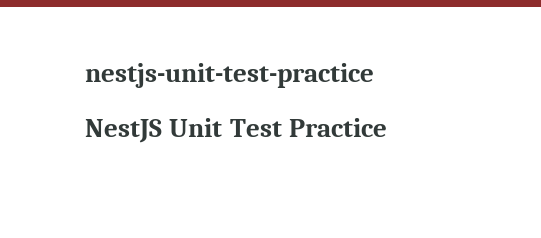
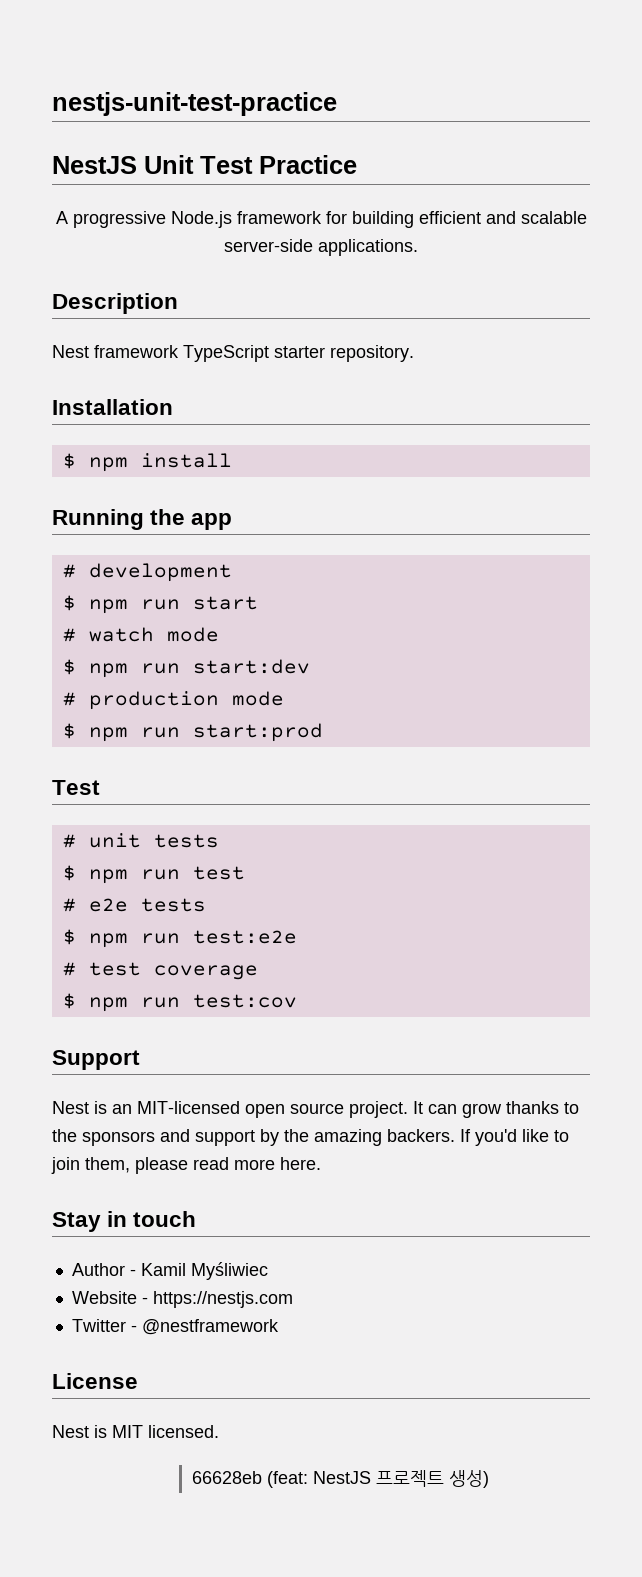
+ A progressive Node.js framework for building efficient and scalable server-side applications.
+ Description
+ Nest framework TypeScript starter repository.
+ Installation
+ $ npm install
+ Running the app
+ # development
+ $ npm run start
+ # watch mode
+ $ npm run start:dev
+ # production mode
+ $ npm run start:prod
+ Test
+ # unit tests
+ $ npm run test
+ # e2e tests
+ $ npm run test:e2e
+ # test coverage
+ $ npm run test:cov
+ Support
+ Nest is an MIT-licensed open source project. It can grow thanks to the sponsors and support by the amazing backers. If you'd like to join them, please read more here.
+ Stay in touch
+ Author - Kamil Myśliwiec
+ Website - https://nestjs.com
+ Twitter - @nestframework
+ License
+ Nest is MIT licensed.
+ 66628eb (feat: NestJS 프로젝트 생성)

